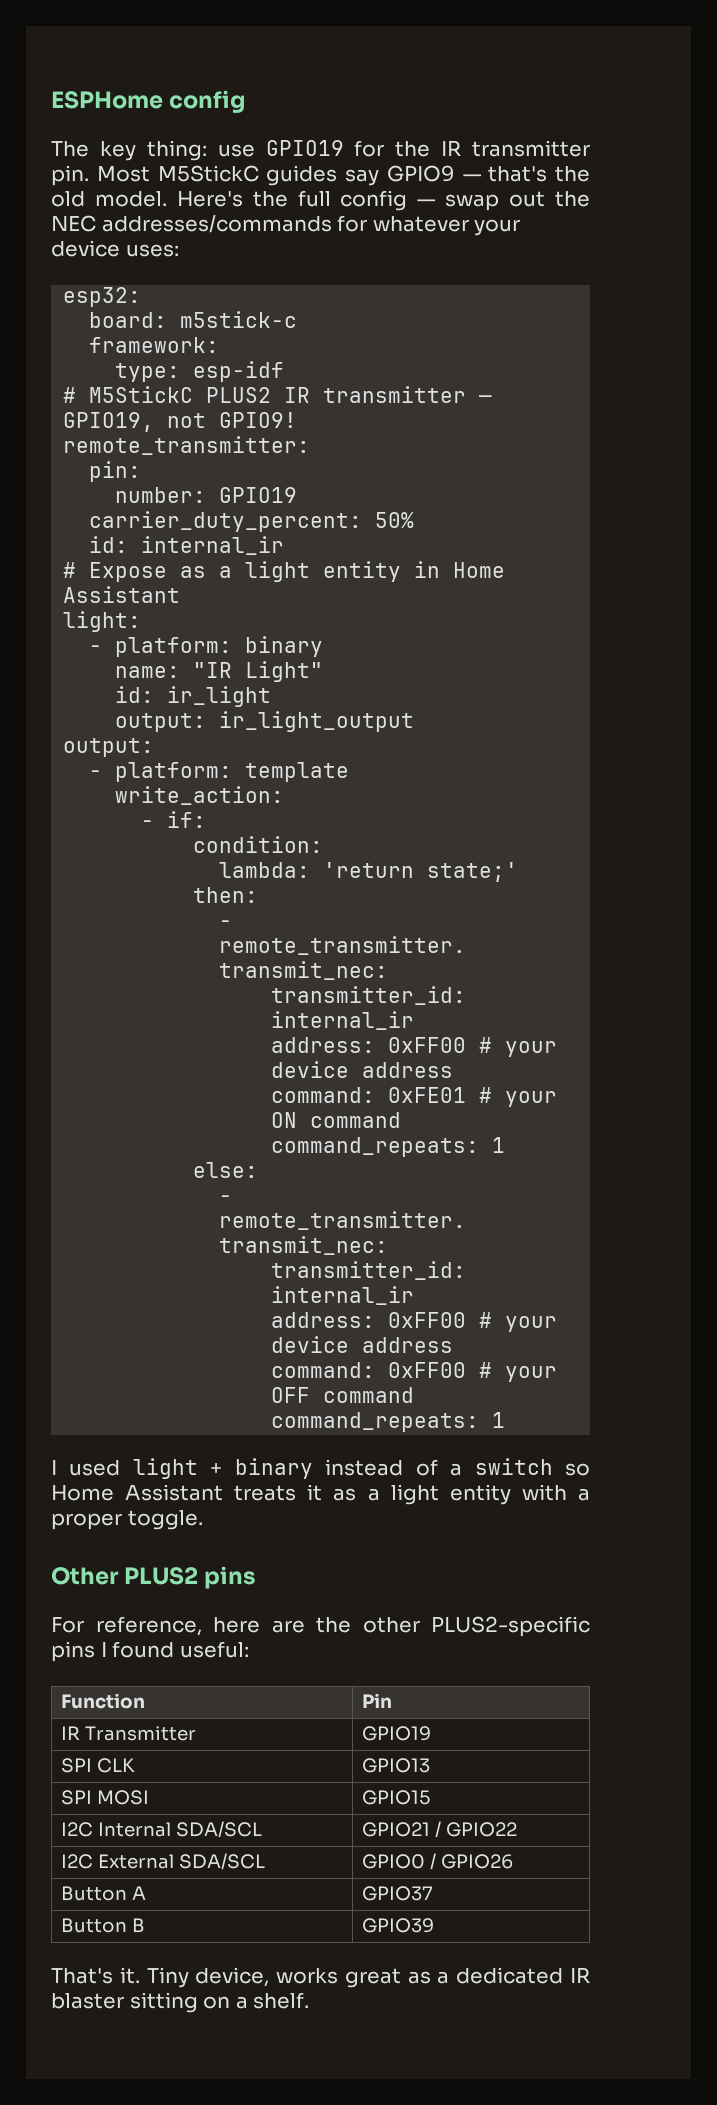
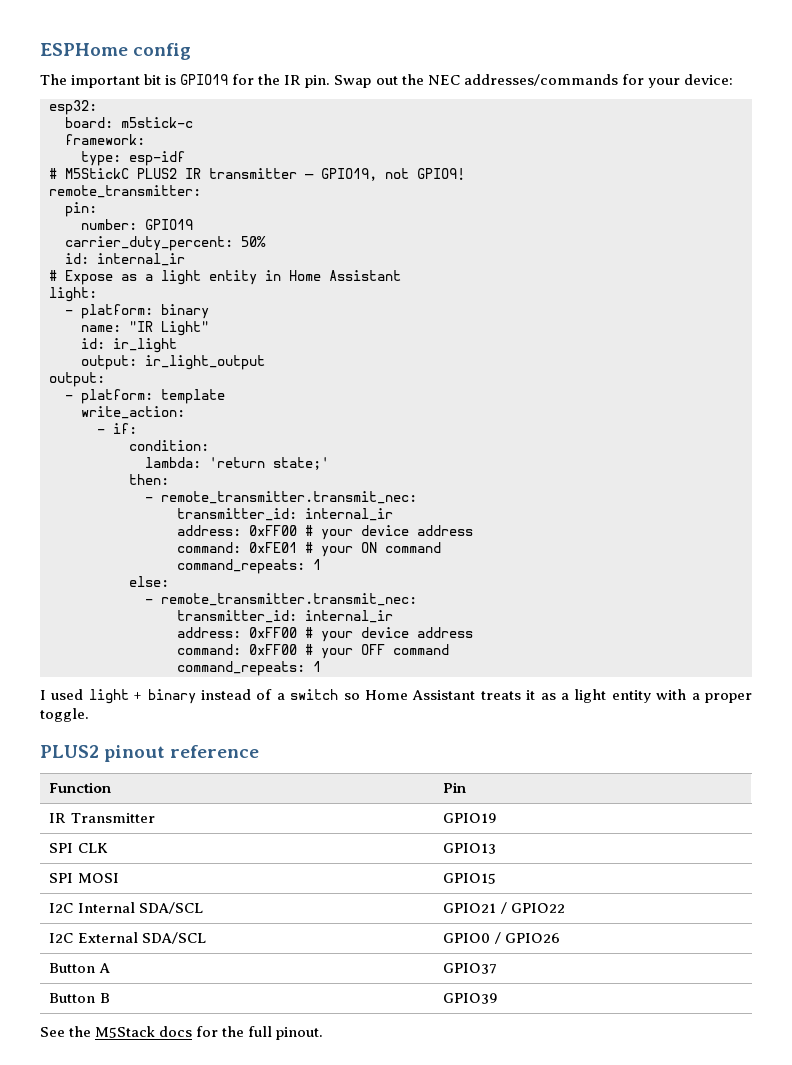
- The key thing: use GPIO19 for the IR transmitter pin. Most M5StickC guides say GPIO9 — that's the old model. Here's the full config — swap out the NEC addresses/commands for whatever your device uses:
+ The important bit is GPIO19 for the IR pin. Swap out the NEC addresses/commands for your device:
- Other PLUS2 pins
- For reference, here are the other PLUS2-specific pins I found useful:
+ PLUS2 pinout reference
- That's it. Tiny device, works great as a dedicated IR blaster sitting on a shelf.
+ See the M5Stack docs for the full pinout.

